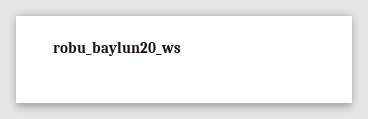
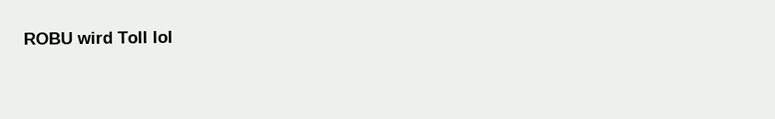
- robu_baylun20_ws
+ ROBU wird Toll lol

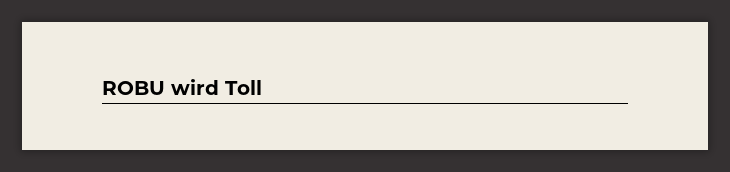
- ROBU wird Toll lol
+ ROBU wird Toll

